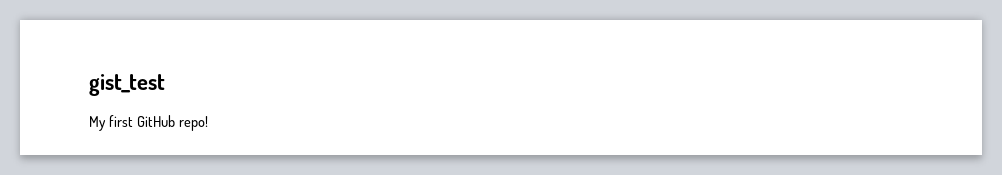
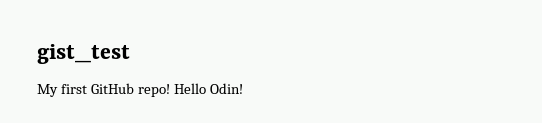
+ Hello Odin!

